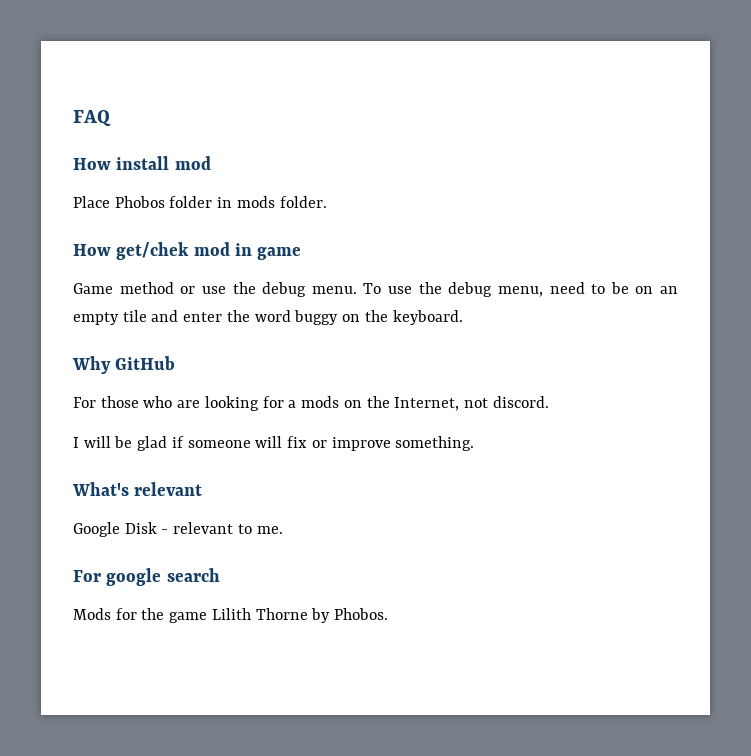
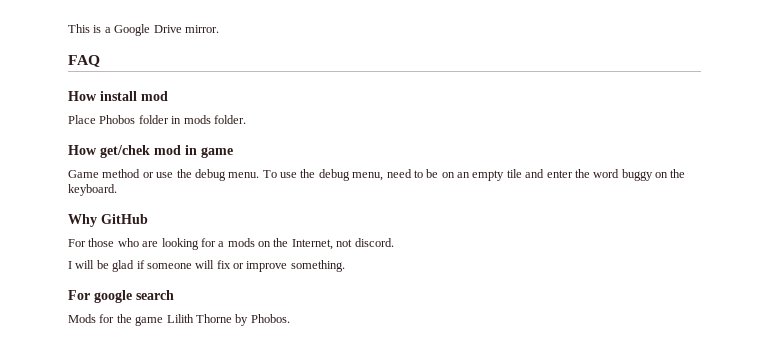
+ This is a Google Drive mirror.
- What's relevant
- Google Disk - relevant to me.

